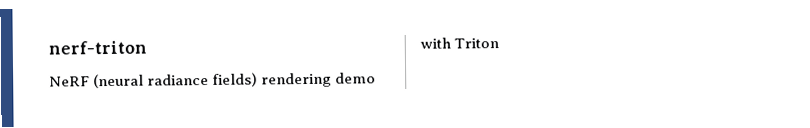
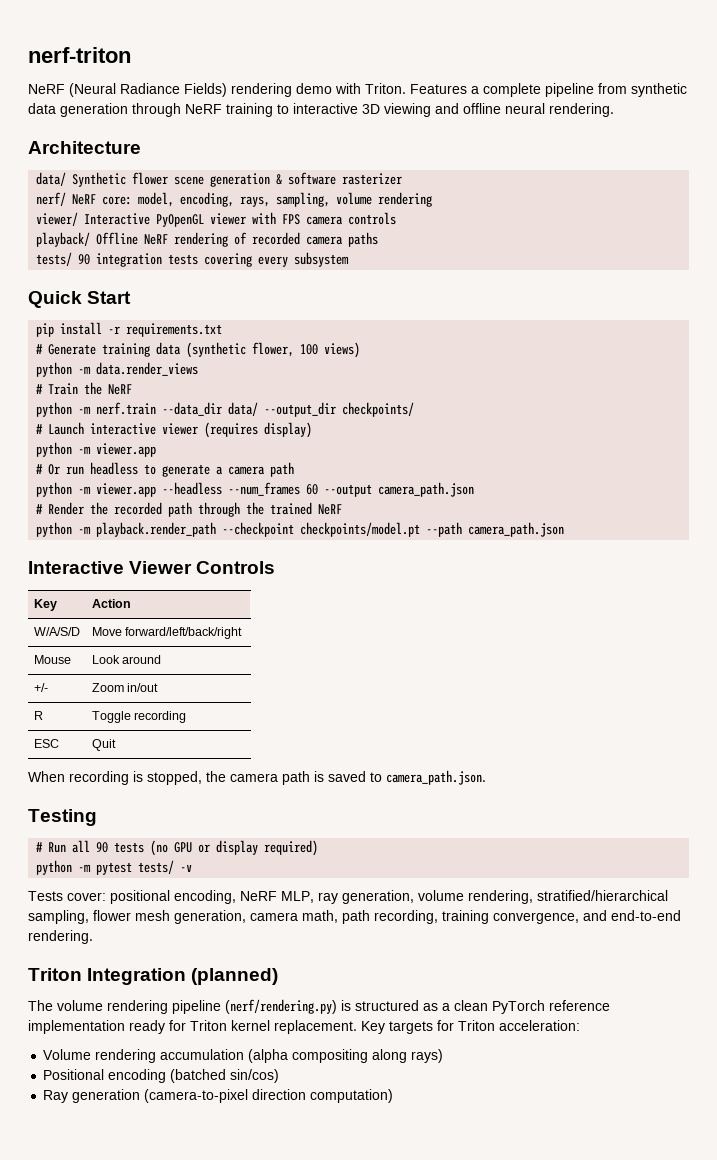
- NeRF (neural radiance fields) rendering demo with Triton
+ NeRF (Neural Radiance Fields) rendering demo with Triton. Features a complete pipeline from synthetic data generation through NeRF training to interactive 3D viewing and offline neural rendering.
+ Architecture
+ data/ Synthetic flower scene generation & software rasterizer
+ nerf/ NeRF core: model, encoding, rays, sampling, volume rendering
+ viewer/ Interactive PyOpenGL viewer with FPS camera controls
+ playback/ Offline NeRF rendering of recorded camera paths
+ tests/ 90 integration tests covering every subsystem
+ Quick Start
+ pip install -r requirements.txt
+ # Generate training data (synthetic flower, 100 views)
+ python -m data.render_views
+ # Train the NeRF
+ python -m nerf.train --data_dir data/ --output_dir checkpoints/
+ # Launch interactive viewer (requires display)
+ python -m viewer.app
+ # Or run headless to generate a camera path
+ python -m viewer.app --headless --num_frames 60 --output camera_path.json
+ # Render the recorded path through the trained NeRF
+ python -m playback.render_path --checkpoint checkpoints/model.pt --path camera_path.json
+ Interactive Viewer Controls
+ Key | Action
+ W/A/S/D | Move forward/left/back/right
+ Mouse | Look around
+ +/- | Zoom in/out
+ R | Toggle recording
+ ESC | Quit
+ When recording is stopped, the camera path is saved to camera_path.json.
+ Testing
+ # Run all 90 tests (no GPU or display required)
+ python -m pytest tests/ -v
+ Tests cover: positional encoding, NeRF MLP, ray generation, volume rendering, stratified/hierarchical sampling, flower mesh generation, camera math, path recording, training convergence, and end-to-end rendering.
+ Triton Integration (planned)
+ The volume rendering pipeline (nerf/rendering.py) is structured as a clean PyTorch reference implementation ready for Triton kernel replacement. Key targets for Triton acceleration:
+ Volume rendering accumulation (alpha compositing along rays)
+ Positional encoding (batched sin/cos)
+ Ray generation (camera-to-pixel direction computation)

